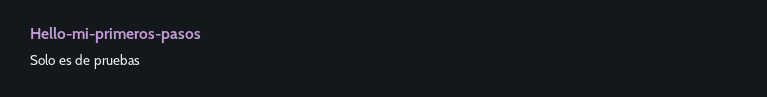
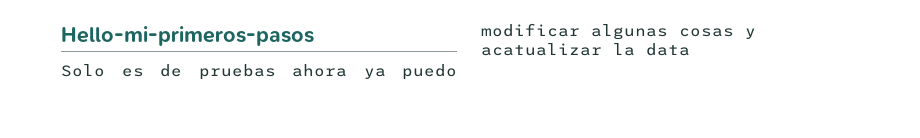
- Solo es de pruebas
+ Solo es de pruebas ahora ya puedo modificar algunas cosas y acatualizar la data

